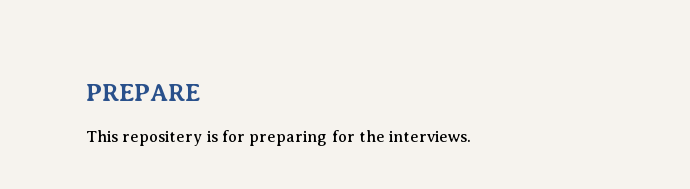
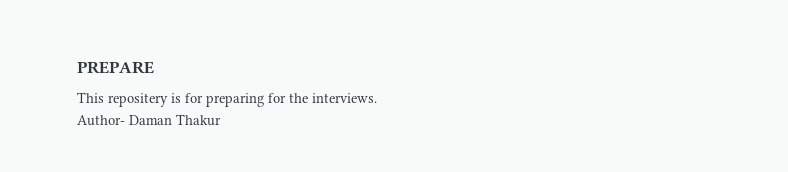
+ Author- Daman Thakur

